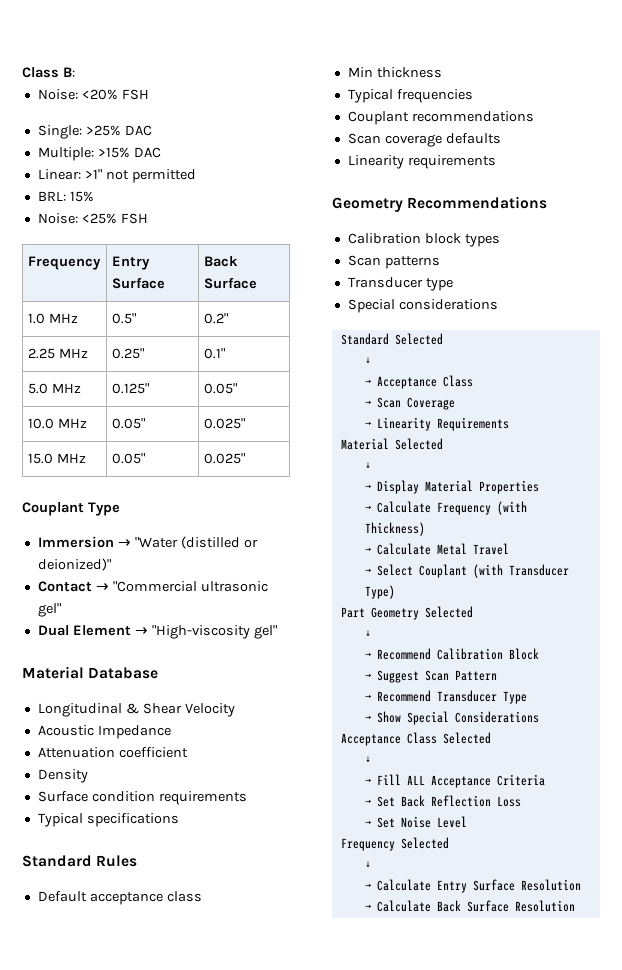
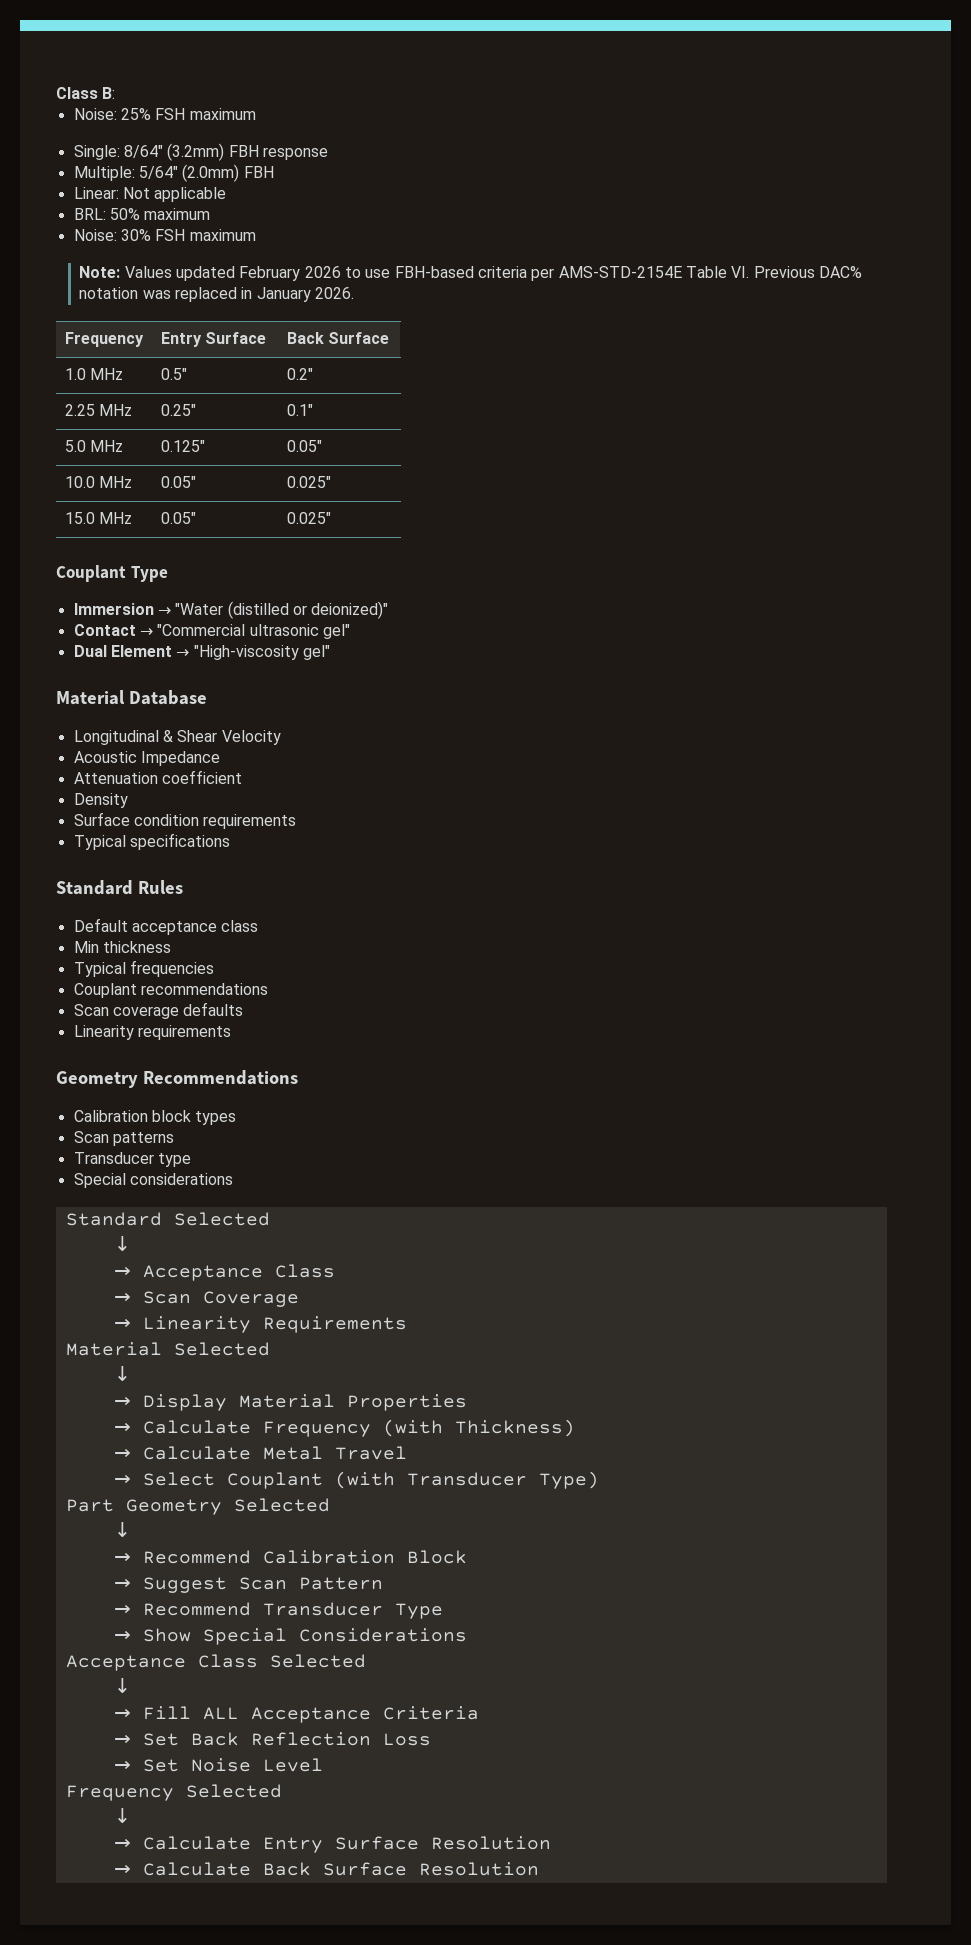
- Noise: <20% FSH
+ Noise: 25% FSH maximum
- Single: >25% DAC
- Multiple: >15% DAC
- Linear: >1" not permitted
+ Single: 8/64" (3.2mm) FBH response
+ Multiple: 5/64" (2.0mm) FBH
+ Linear: Not applicable
- BRL: 15%
- Noise: <25% FSH
+ BRL: 50% maximum
+ Noise: 30% FSH maximum
+ Note: Values updated February 2026 to use FBH-based criteria per AMS-STD-2154E Table VI. Previous DAC% notation was replaced in January 2026.

